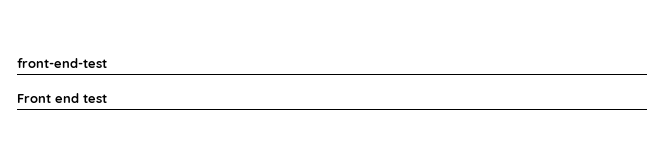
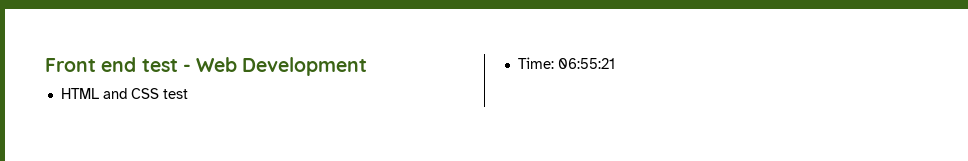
- front-end-test
- Front end test
+ Front end test - Web Development
+ HTML and CSS test
+ Time: 06:55:21

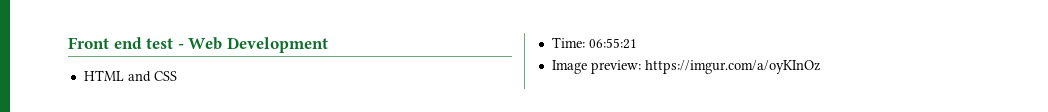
- HTML and CSS test
+ HTML and CSS
+ Image preview: https://imgur.com/a/oyKInOz

